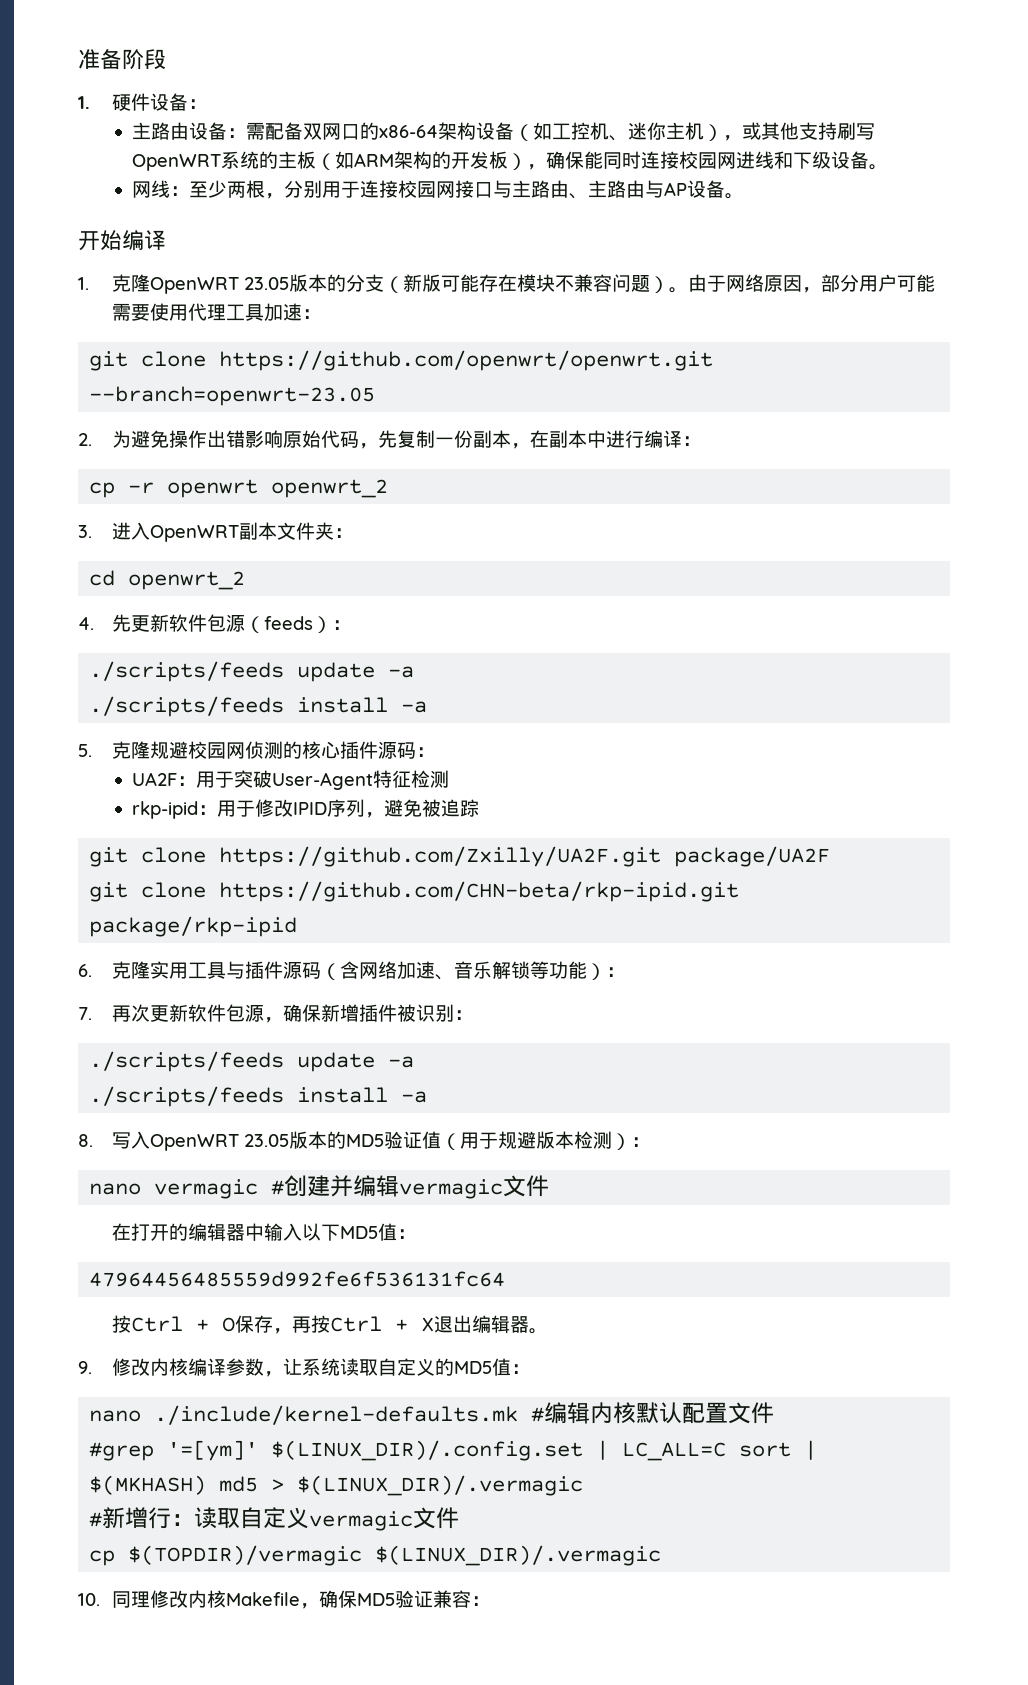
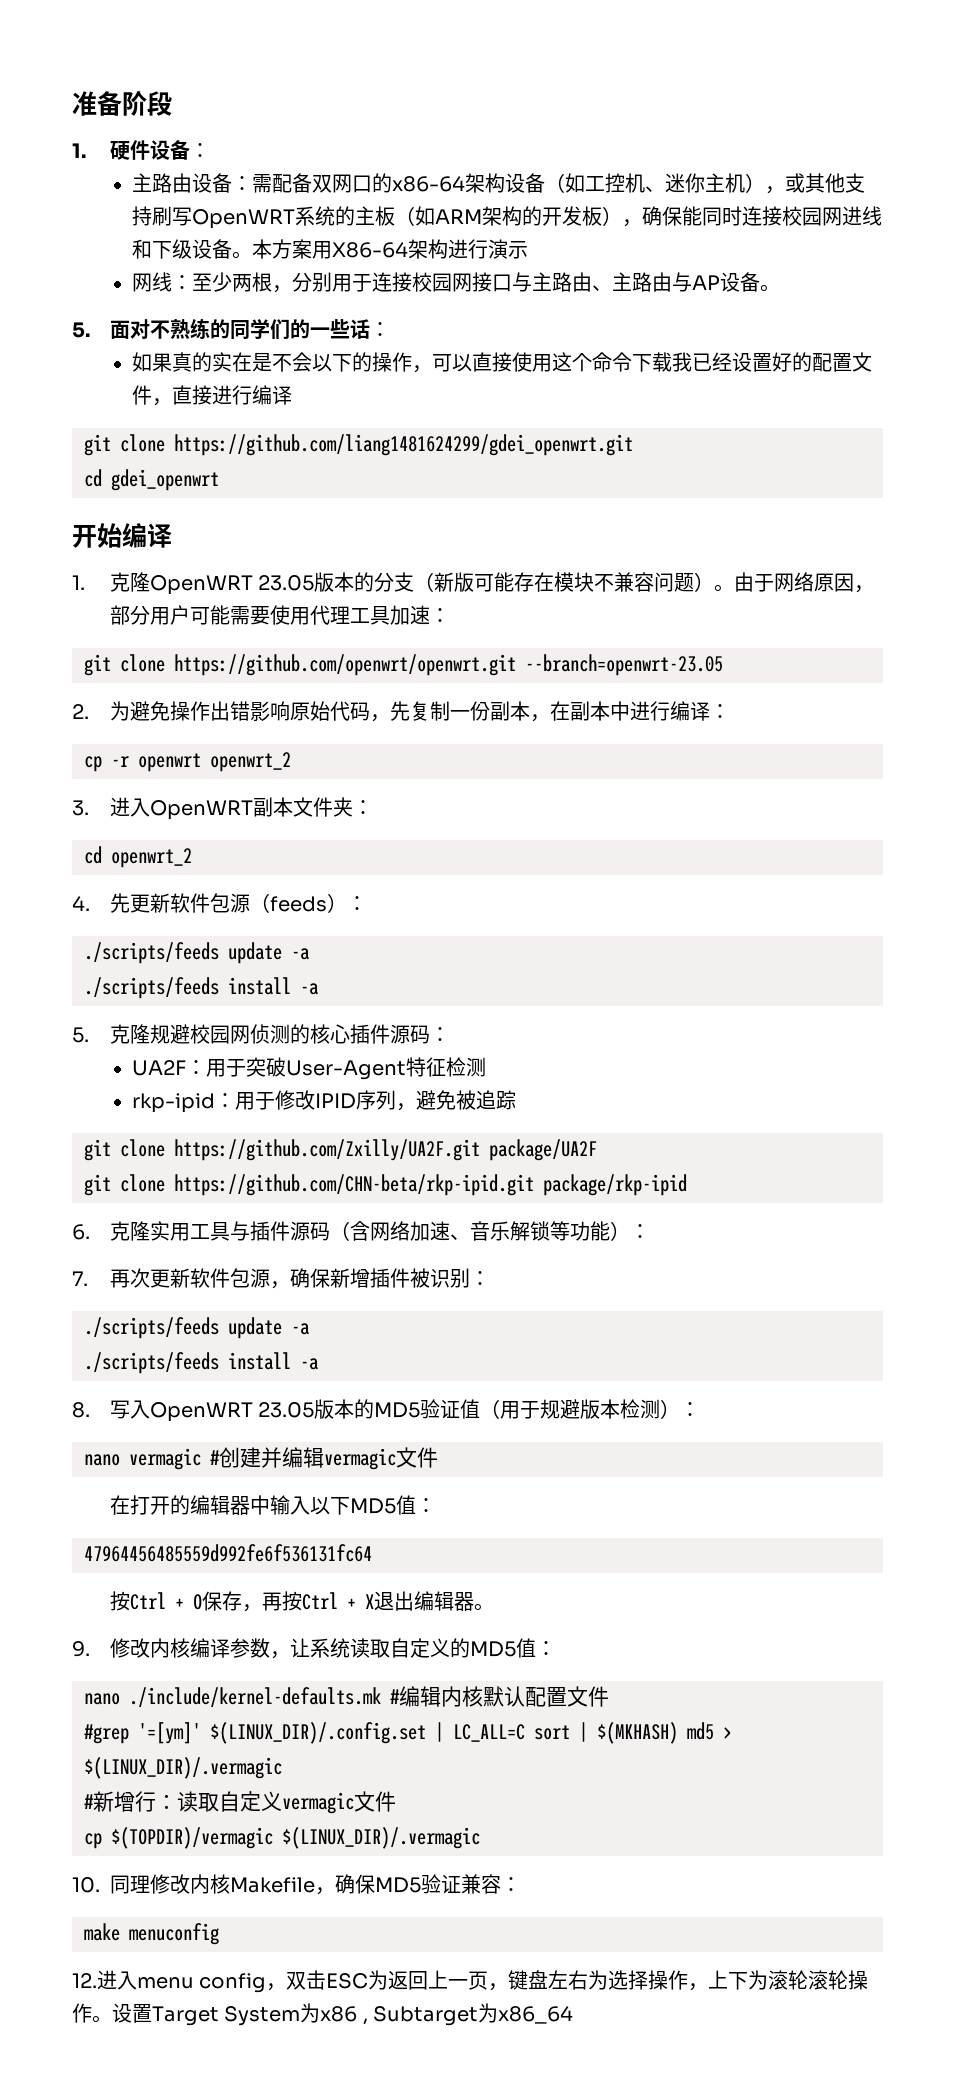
+ 本方案用X86-64架构进行演示
+ 5.面对不熟练的同学们的一些话：
+ 如果真的实在是不会以下的操作，可以直接使用这个命令下载我已经设置好的配置文件，直接进行编译
+ git clone https://github.com/liang1481624299/gdei_openwrt.git
+ cd gdei_openwrt
+ make menuconfig
+ 12.进入menu config，双击ESC为返回上一页，键盘左右为选择操作，上下为滚轮滚轮操作。设置Target System为x86 , Subtarget为x86_64

